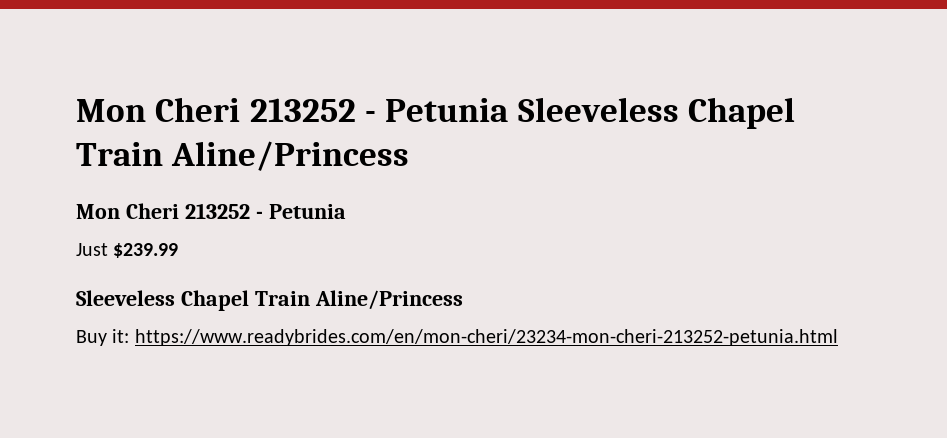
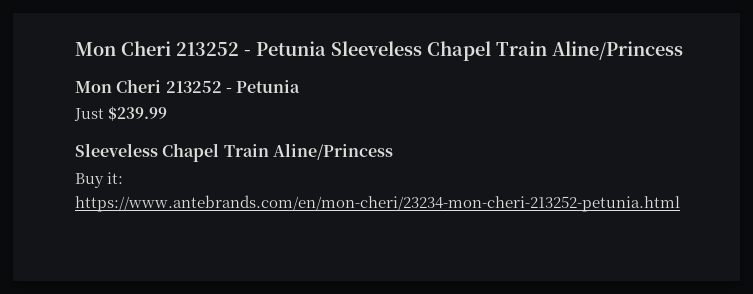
- Buy it: https://www.readybrides.com/en/mon-cheri/23234-mon-cheri-213252-petunia.html
+ Buy it: https://www.antebrands.com/en/mon-cheri/23234-mon-cheri-213252-petunia.html

